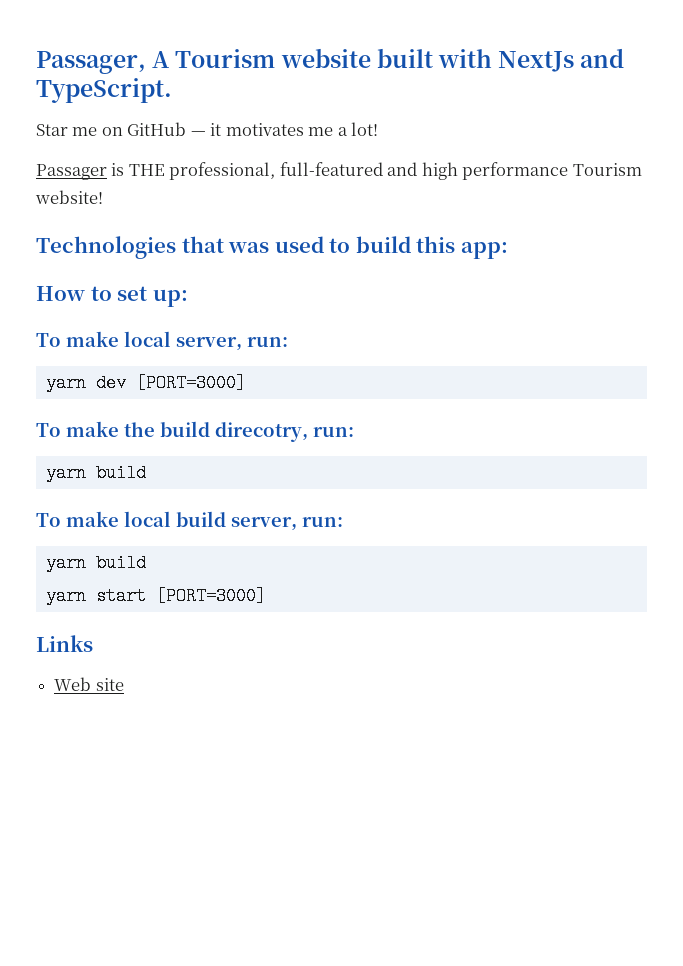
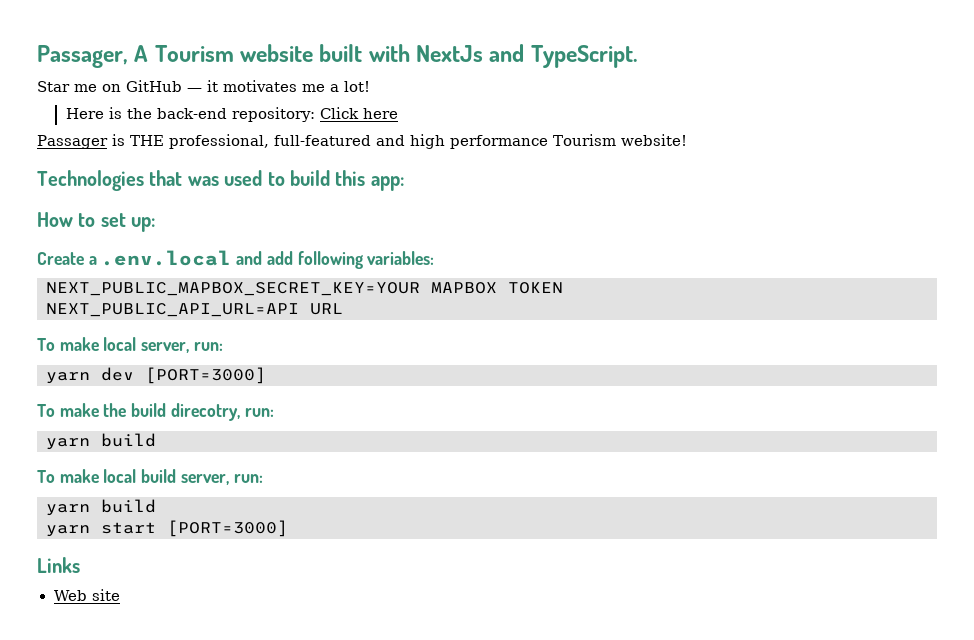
+ Here is the back-end repository: Click here
+ Create a .env.local and add following variables:
+ NEXT_PUBLIC_MAPBOX_SECRET_KEY=YOUR MAPBOX TOKEN
+ NEXT_PUBLIC_API_URL=API URL

